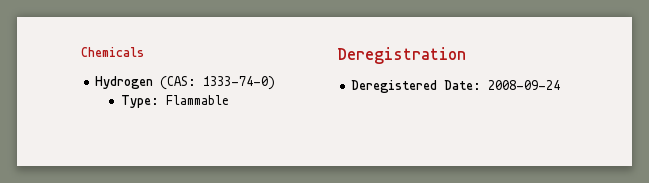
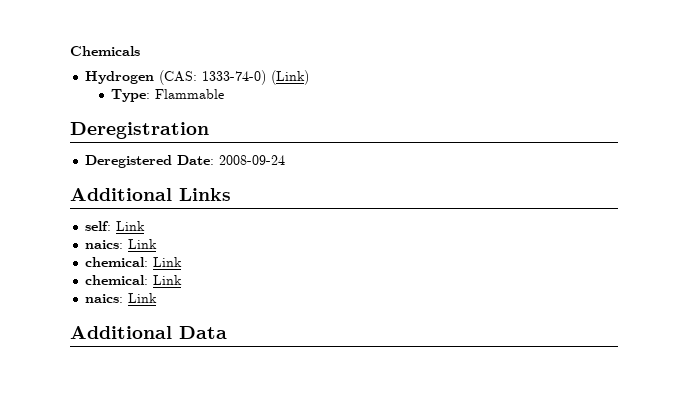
- Hydrogen (CAS: 1333-74-0)
+ Hydrogen (CAS: 1333-74-0) (Link)
+ Additional Links
+ self: Link
+ naics: Link
+ chemical: Link
+ chemical: Link
+ naics: Link
+ Additional Data

